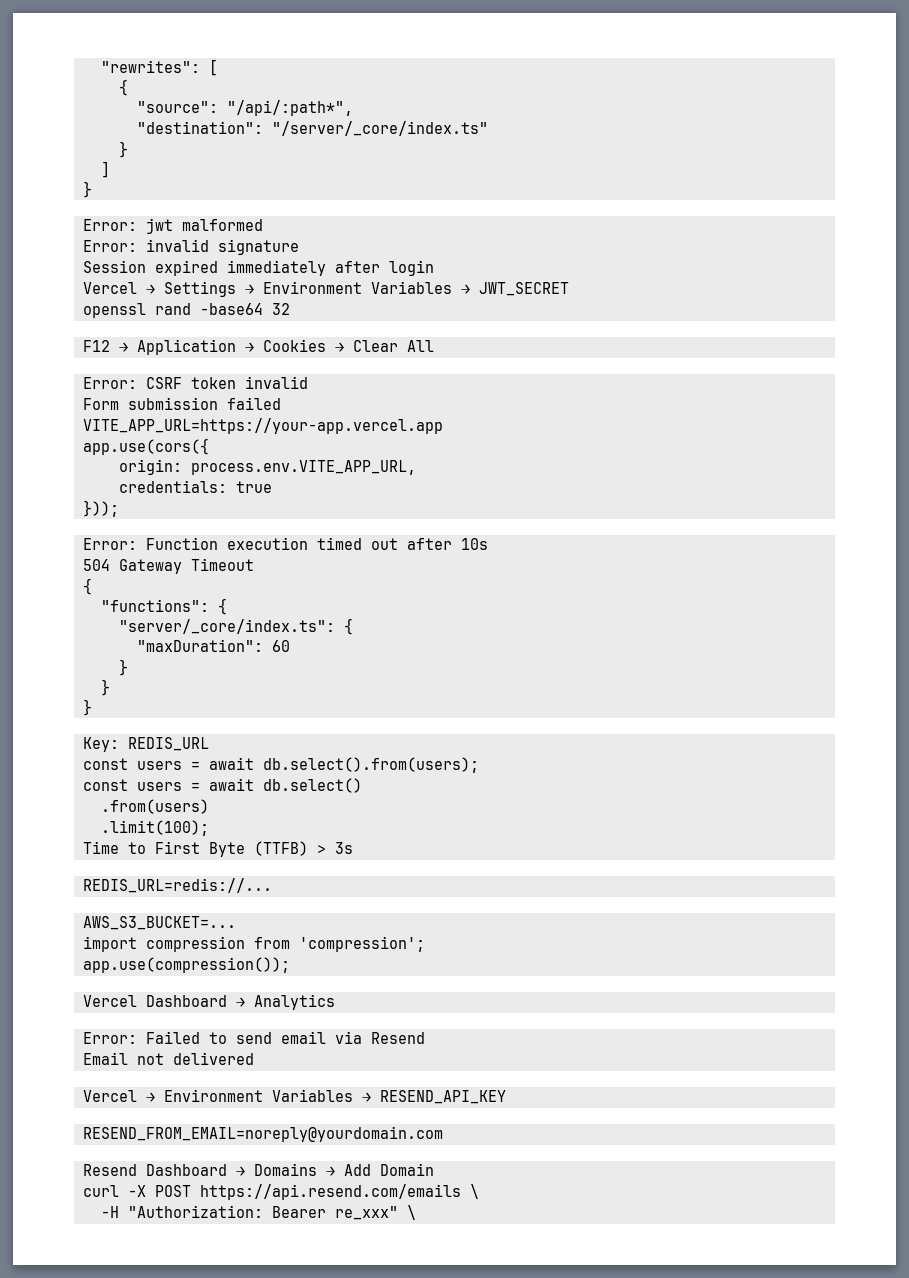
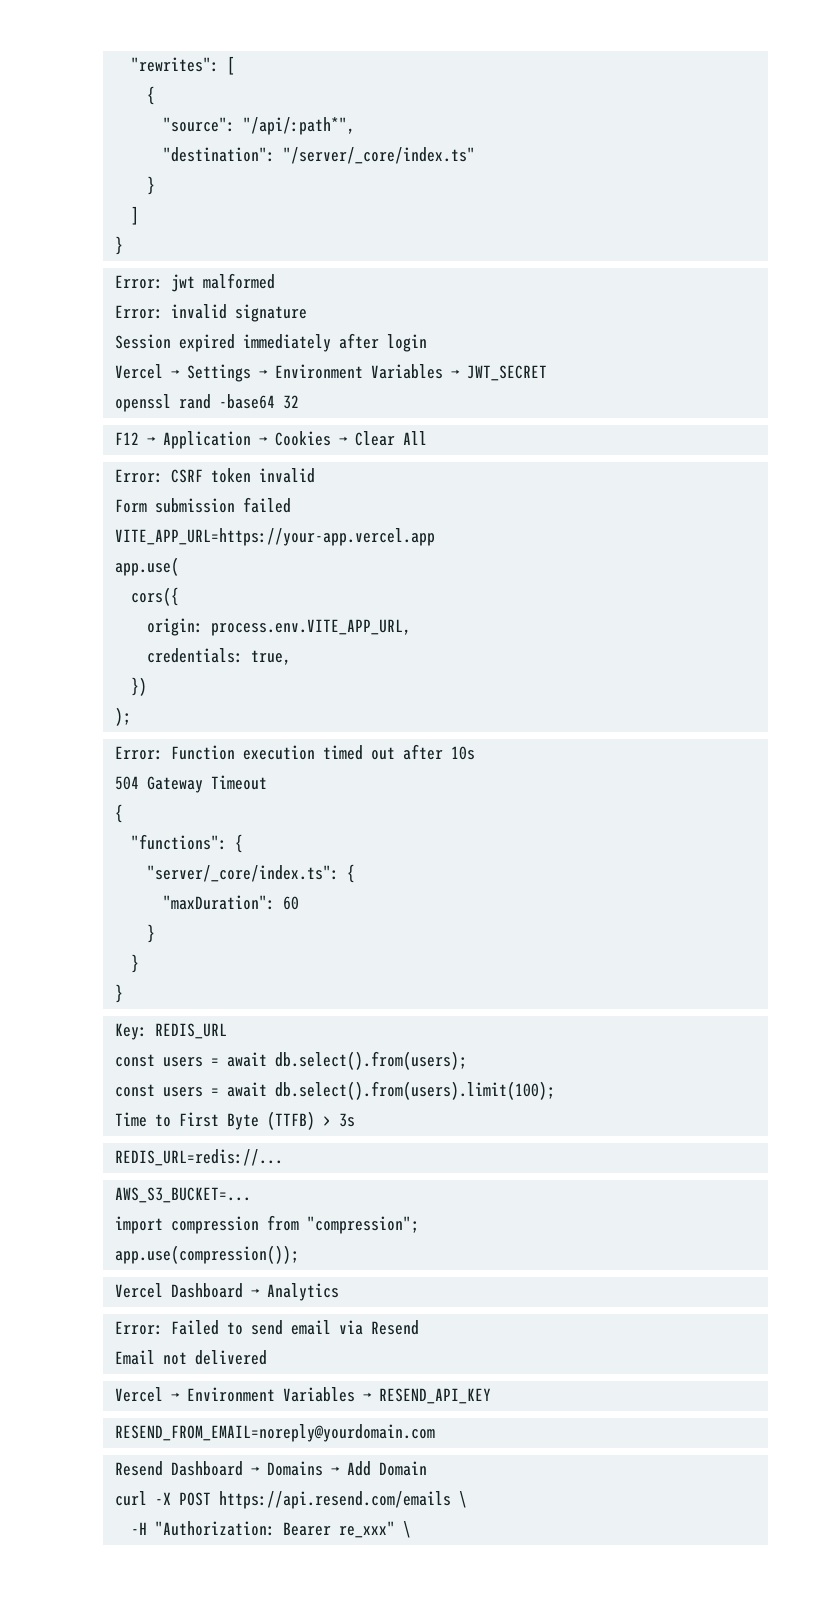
- app.use(cors({
+ app.use(
+ cors({
- credentials: true
- }));
+ credentials: true,
+ })
+ );
- const users = await db.select()
- .from(users)
- .limit(100);
+ const users = await db.select().from(users).limit(100);
- import compression from 'compression';
+ import compression from "compression";

